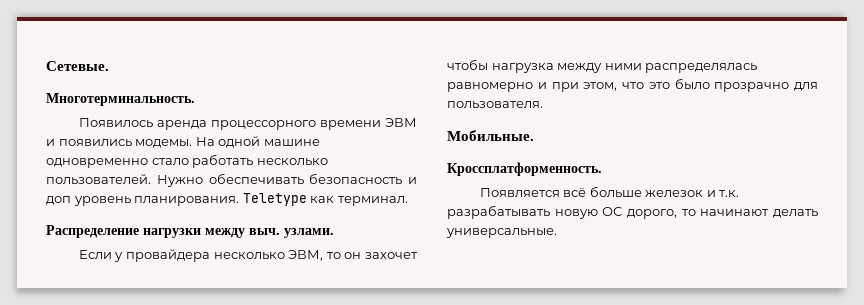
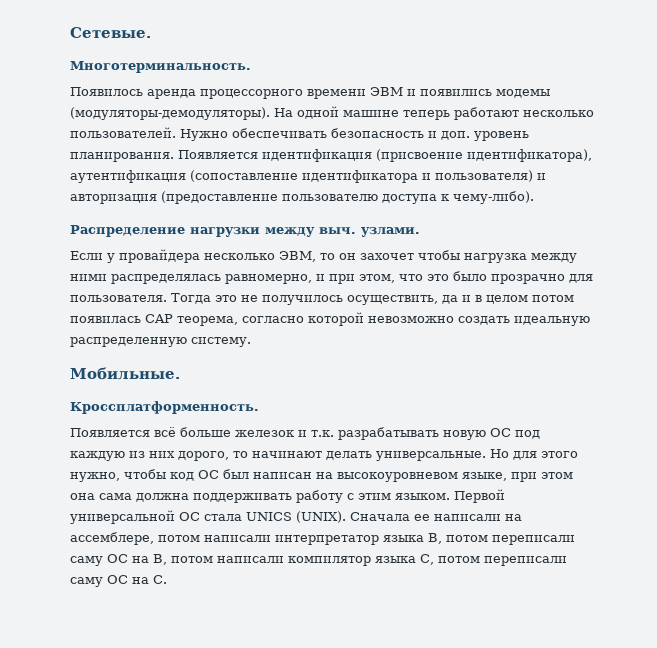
- Появилось аренда процессорного времени ЭВМ и появились модемы.
+ Появилось аренда процессорного времени ЭВМ и появились модемы (модуляторы-демодуляторы).
- На одной машине одновременно стало работать несколько пользователей.
+ На одной машине теперь работают несколько пользователей.
- Нужно обеспечивать безопасность и доп уровень планирования.
+ Нужно обеспечивать безопасность и доп. уровень планирования.
- Teletype как терминал.
+ Появляется идентификация (присвоение идентификатора), аутентификация (сопоставление идентификатора и пользователя) и авторизация (предоставление пользователю доступа к чему-либо).
- Если у провайдера несколько ЭВМ, то он захочет чтобы нагрузка между ними распределялась равномерно и при этом, что это было прозрачно для пользователя.
+ Если у провайдера несколько ЭВМ, то он захочет чтобы нагрузка между ними распределялась равномерно, и при этом, что это было прозрачно для пользователя. Тогда это не получилось осуществить, да и в целом потом появилась CAP теорема, согласно которой невозможно создать идеальную распределенную систему.
- Появляется всё больше железок и т.к. разрабатывать новую ОС дорого, то начинают делать универсальные.
+ Появляется всё больше железок и т.к. разрабатывать новую ОС под каждую из них дорого, то начинают делать универсальные.
+ Но для этого нужно, чтобы код ОС был написан на высокоуровневом языке, при этом она сама должна поддерживать работу с этим языком. Первой универсальной ОС стала UNICS (UNIX). Сначала ее написали на ассемблере, потом написали интерпретатор языка B, потом переписали саму ОС на B, потом написали компилятор языка C, потом переписали саму ОС на C.

